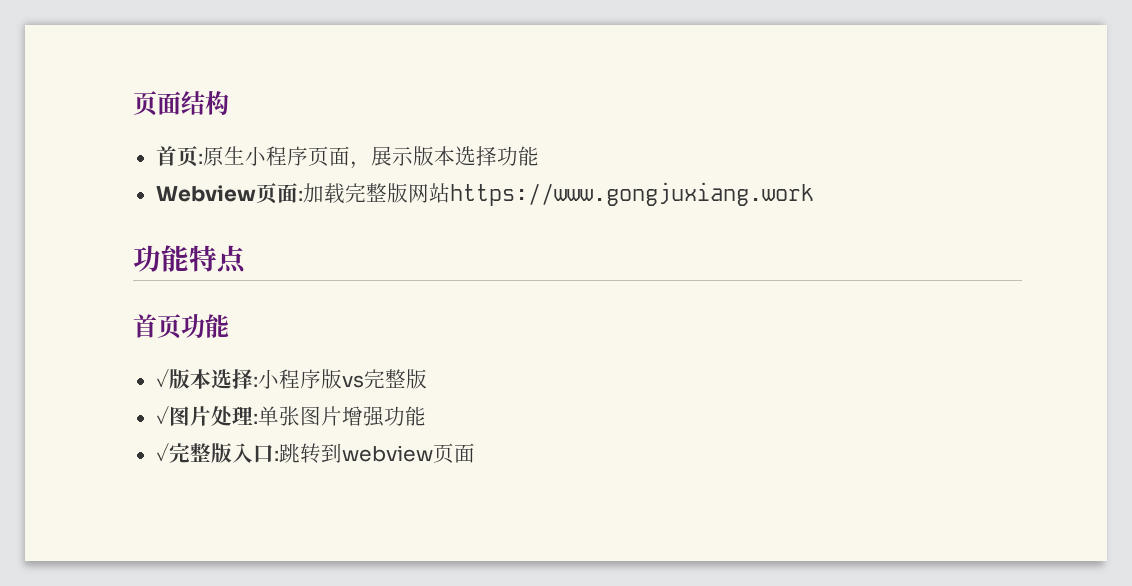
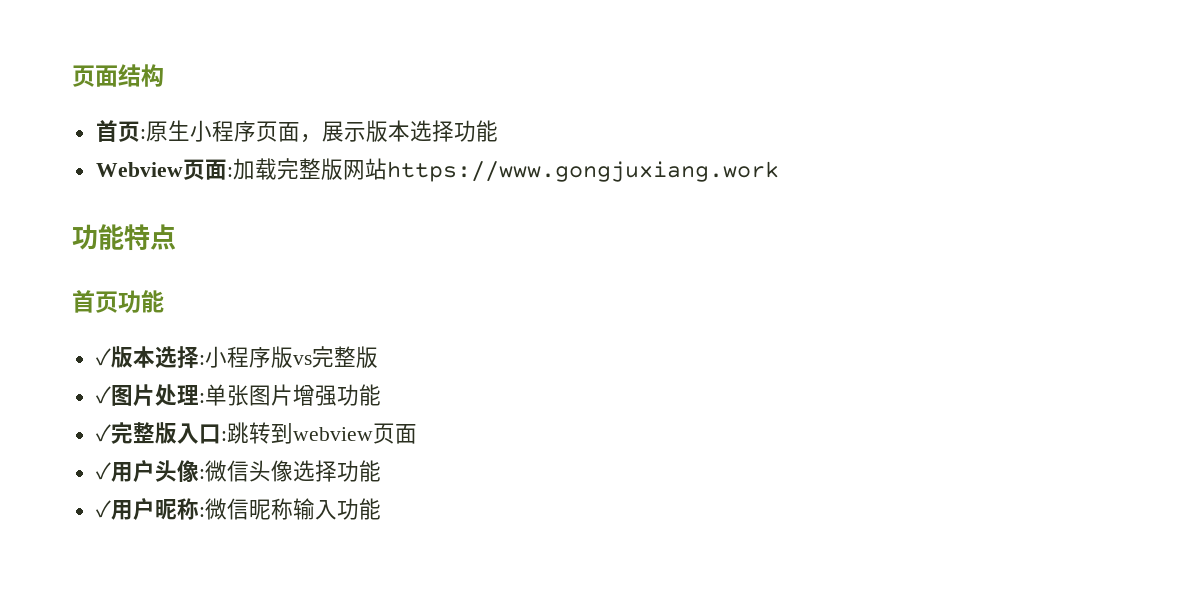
+ ✓用户头像:微信头像选择功能
+ ✓用户昵称:微信昵称输入功能

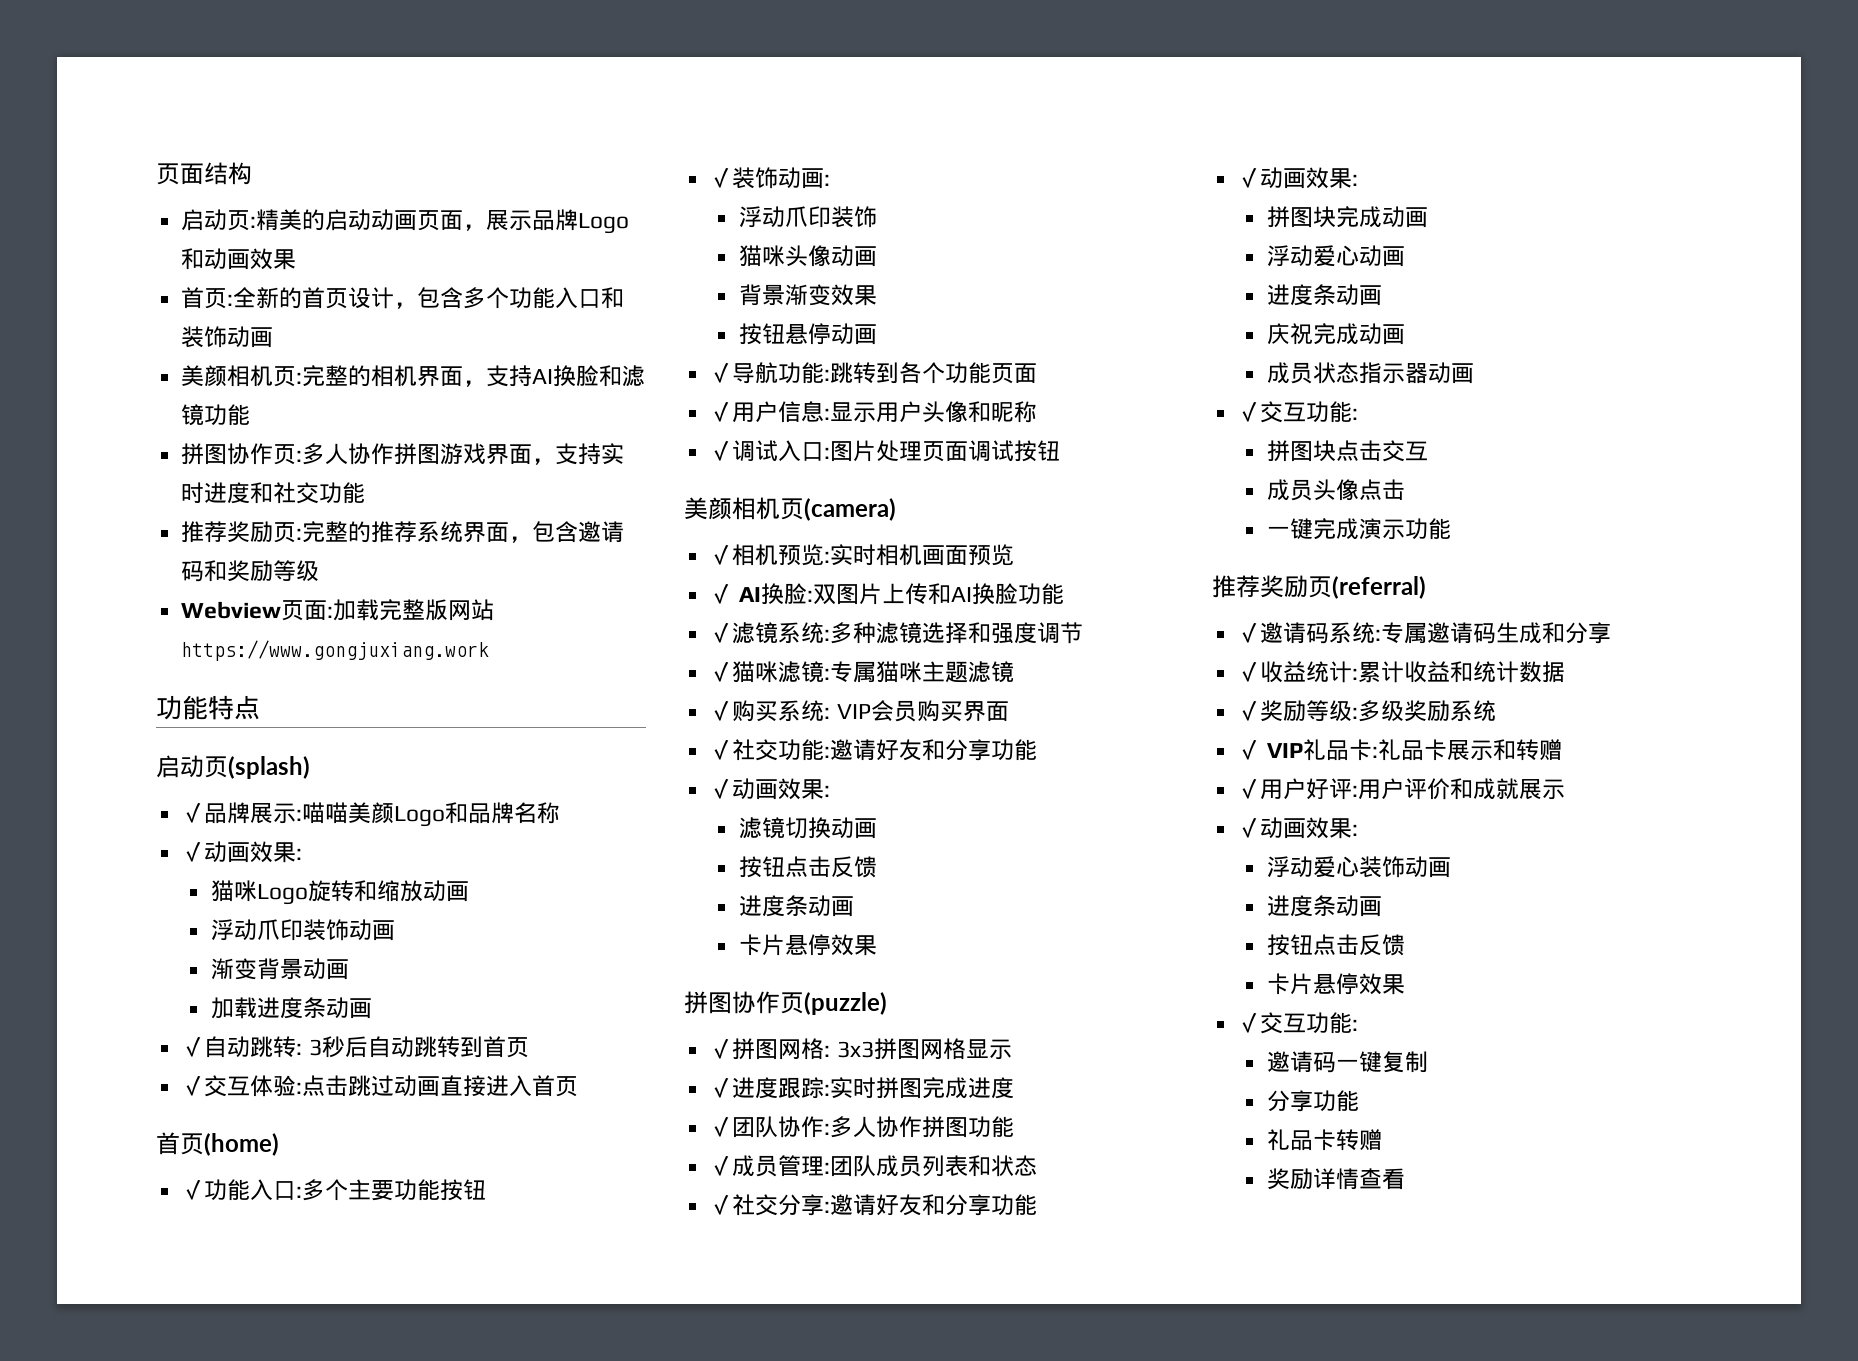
- 首页:原生小程序页面，展示版本选择功能
+ 启动页:精美的启动动画页面，展示品牌Logo和动画效果
+ 首页:全新的首页设计，包含多个功能入口和装饰动画
+ 美颜相机页:完整的相机界面，支持AI换脸和滤镜功能
+ 拼图协作页:多人协作拼图游戏界面，支持实时进度和社交功能
+ 推荐奖励页:完整的推荐系统界面，包含邀请码和奖励等级
- 首页功能
- ✓版本选择:小程序版vs完整版
- ✓图片处理:单张图片增强功能
- ✓完整版入口:跳转到webview页面
+ 启动页(splash)
+ ✓品牌展示:喵喵美颜Logo和品牌名称
+ ✓动画效果:
+ 猫咪Logo旋转和缩放动画
+ 浮动爪印装饰动画
+ 渐变背景动画
+ 加载进度条动画
+ ✓自动跳转: 3秒后自动跳转到首页
+ ✓交互体验:点击跳过动画直接进入首页
+ 首页(home)
+ ✓功能入口:多个主要功能按钮
+ ✓装饰动画:
+ 浮动爪印装饰
+ 猫咪头像动画
+ 背景渐变效果
+ 按钮悬停动画
+ ✓导航功能:跳转到各个功能页面
- ✓用户头像:微信头像选择功能
- ✓用户昵称:微信昵称输入功能
+ ✓用户信息:显示用户头像和昵称
+ ✓调试入口:图片处理页面调试按钮
+ 美颜相机页(camera)
+ ✓相机预览:实时相机画面预览
+ ✓ AI换脸:双图片上传和AI换脸功能
+ ✓滤镜系统:多种滤镜选择和强度调节
+ ✓猫咪滤镜:专属猫咪主题滤镜
+ ✓购买系统: VIP会员购买界面
+ ✓社交功能:邀请好友和分享功能
+ ✓动画效果:
+ 滤镜切换动画
+ 按钮点击反馈
+ 进度条动画
+ 卡片悬停效果
+ 拼图协作页(puzzle)
+ ✓拼图网格: 3x3拼图网格显示
+ ✓进度跟踪:实时拼图完成进度
+ ✓团队协作:多人协作拼图功能
+ ✓成员管理:团队成员列表和状态
+ ✓社交分享:邀请好友和分享功能
+ ✓动画效果:
+ 拼图块完成动画
+ 浮动爱心动画
+ 进度条动画
+ 庆祝完成动画
+ 成员状态指示器动画
+ ✓交互功能:
+ 拼图块点击交互
+ 成员头像点击
+ 一键完成演示功能
+ 推荐奖励页(referral)
+ ✓邀请码系统:专属邀请码生成和分享
+ ✓收益统计:累计收益和统计数据
+ ✓奖励等级:多级奖励系统
+ ✓ VIP礼品卡:礼品卡展示和转赠
+ ✓用户好评:用户评价和成就展示
+ ✓动画效果:
+ 浮动爱心装饰动画
+ 进度条动画
+ 按钮点击反馈
+ 卡片悬停效果
+ ✓交互功能:
+ 邀请码一键复制
+ 分享功能
+ 礼品卡转赠
+ 奖励详情查看

